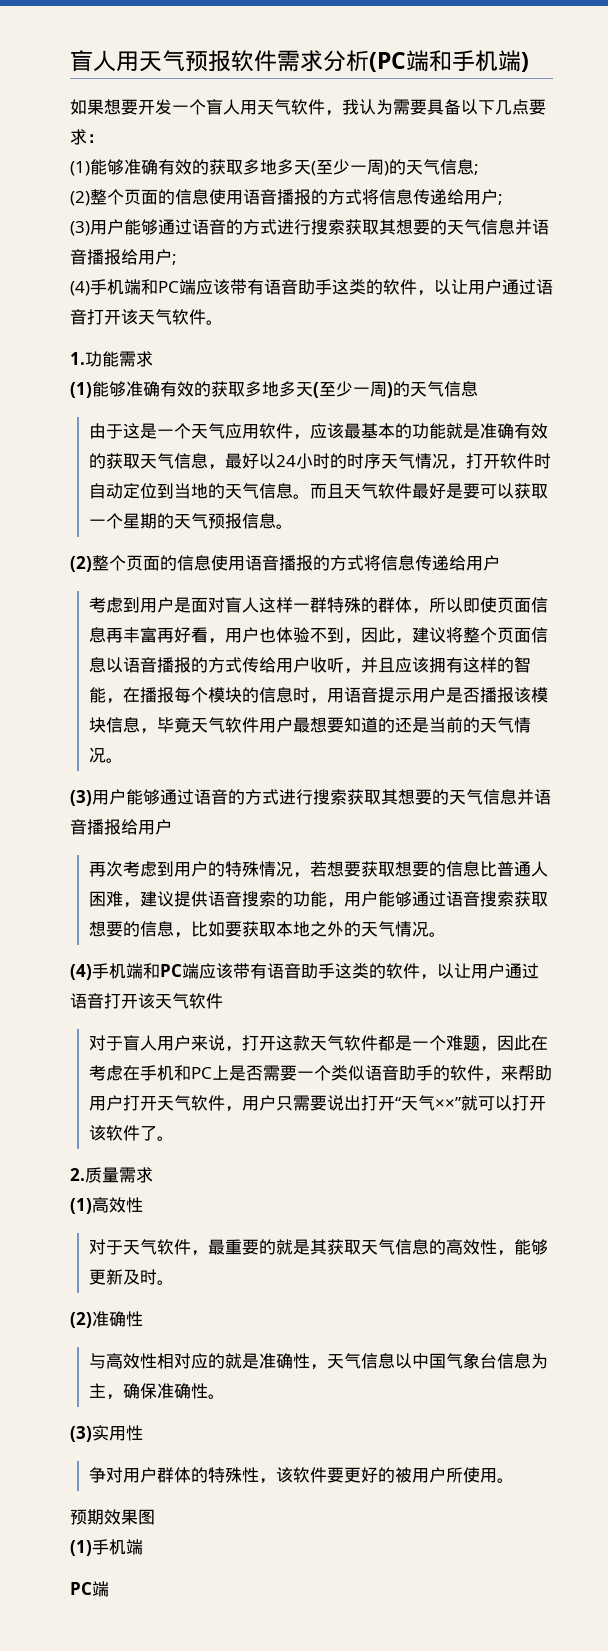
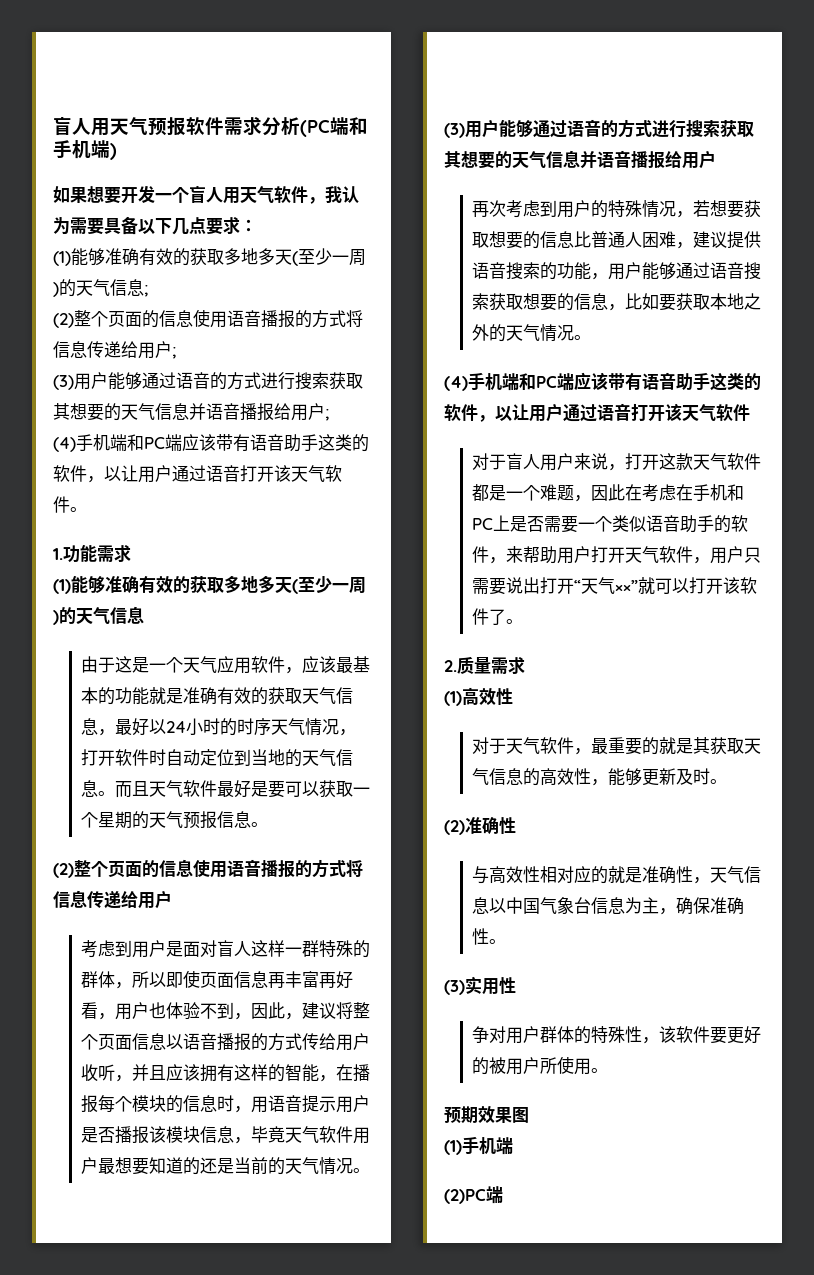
  (1)手机端
- PC端
+ (2)PC端

